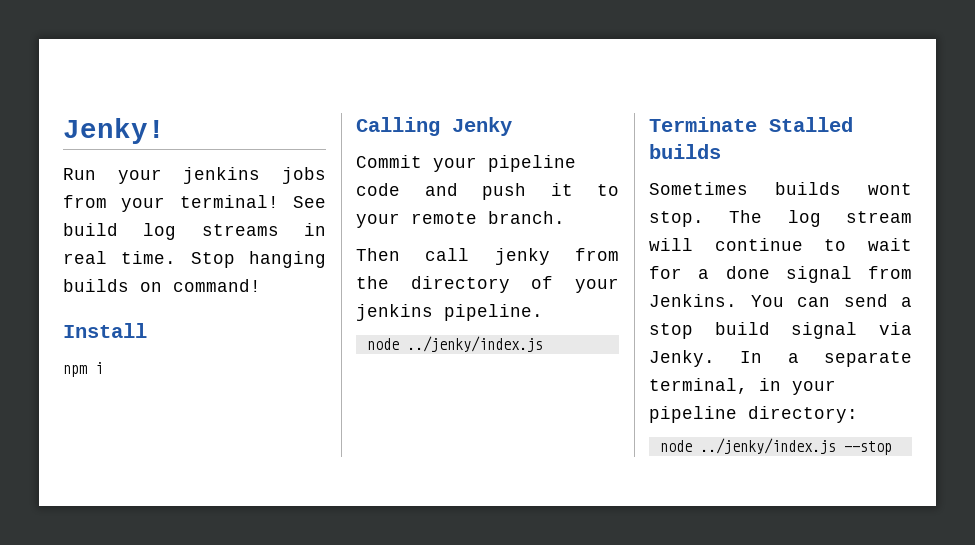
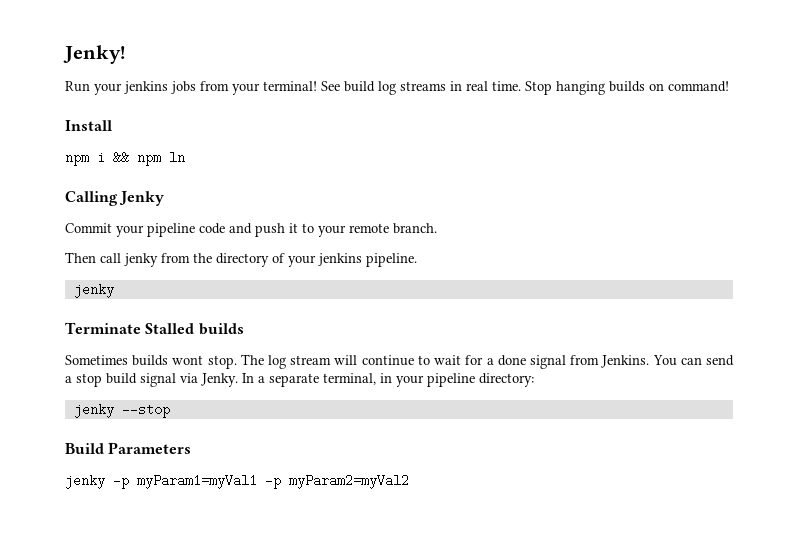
- npm i
+ npm i && npm ln
  Then call jenky from the directory of your jenkins pipeline.
- node ../jenky/index.js
+ jenky
- node ../jenky/index.js --stop
+ jenky --stop
+ Build Parameters
+ jenky -p myParam1=myVal1 -p myParam2=myVal2

